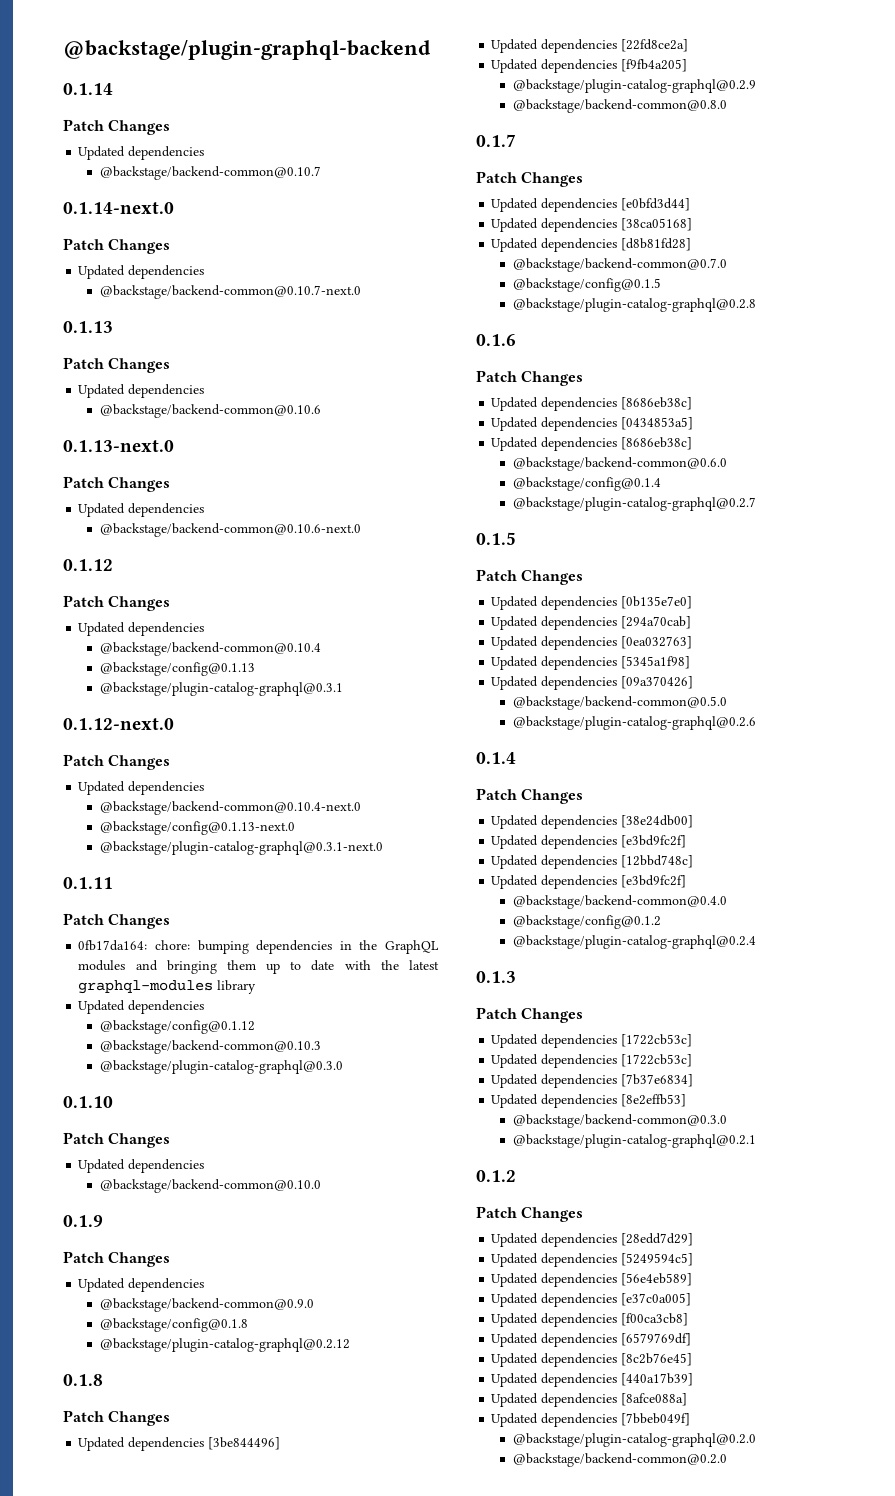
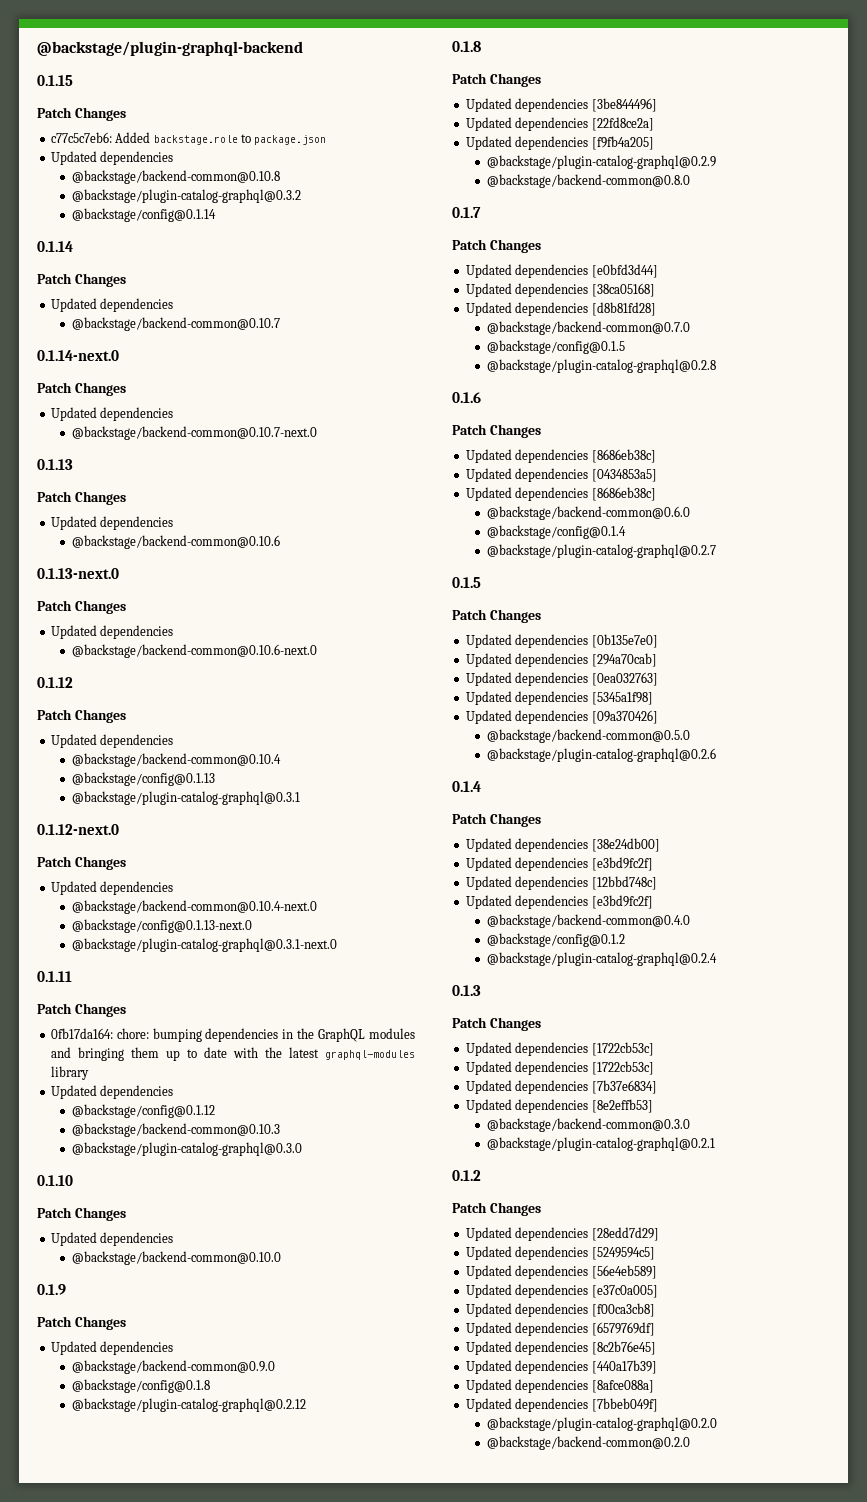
+ 0.1.15
+ Patch Changes
+ c77c5c7eb6: Added backstage.role to package.json
+ Updated dependencies
+ @backstage/backend-common@0.10.8
+ @backstage/plugin-catalog-graphql@0.3.2
+ @backstage/config@0.1.14

